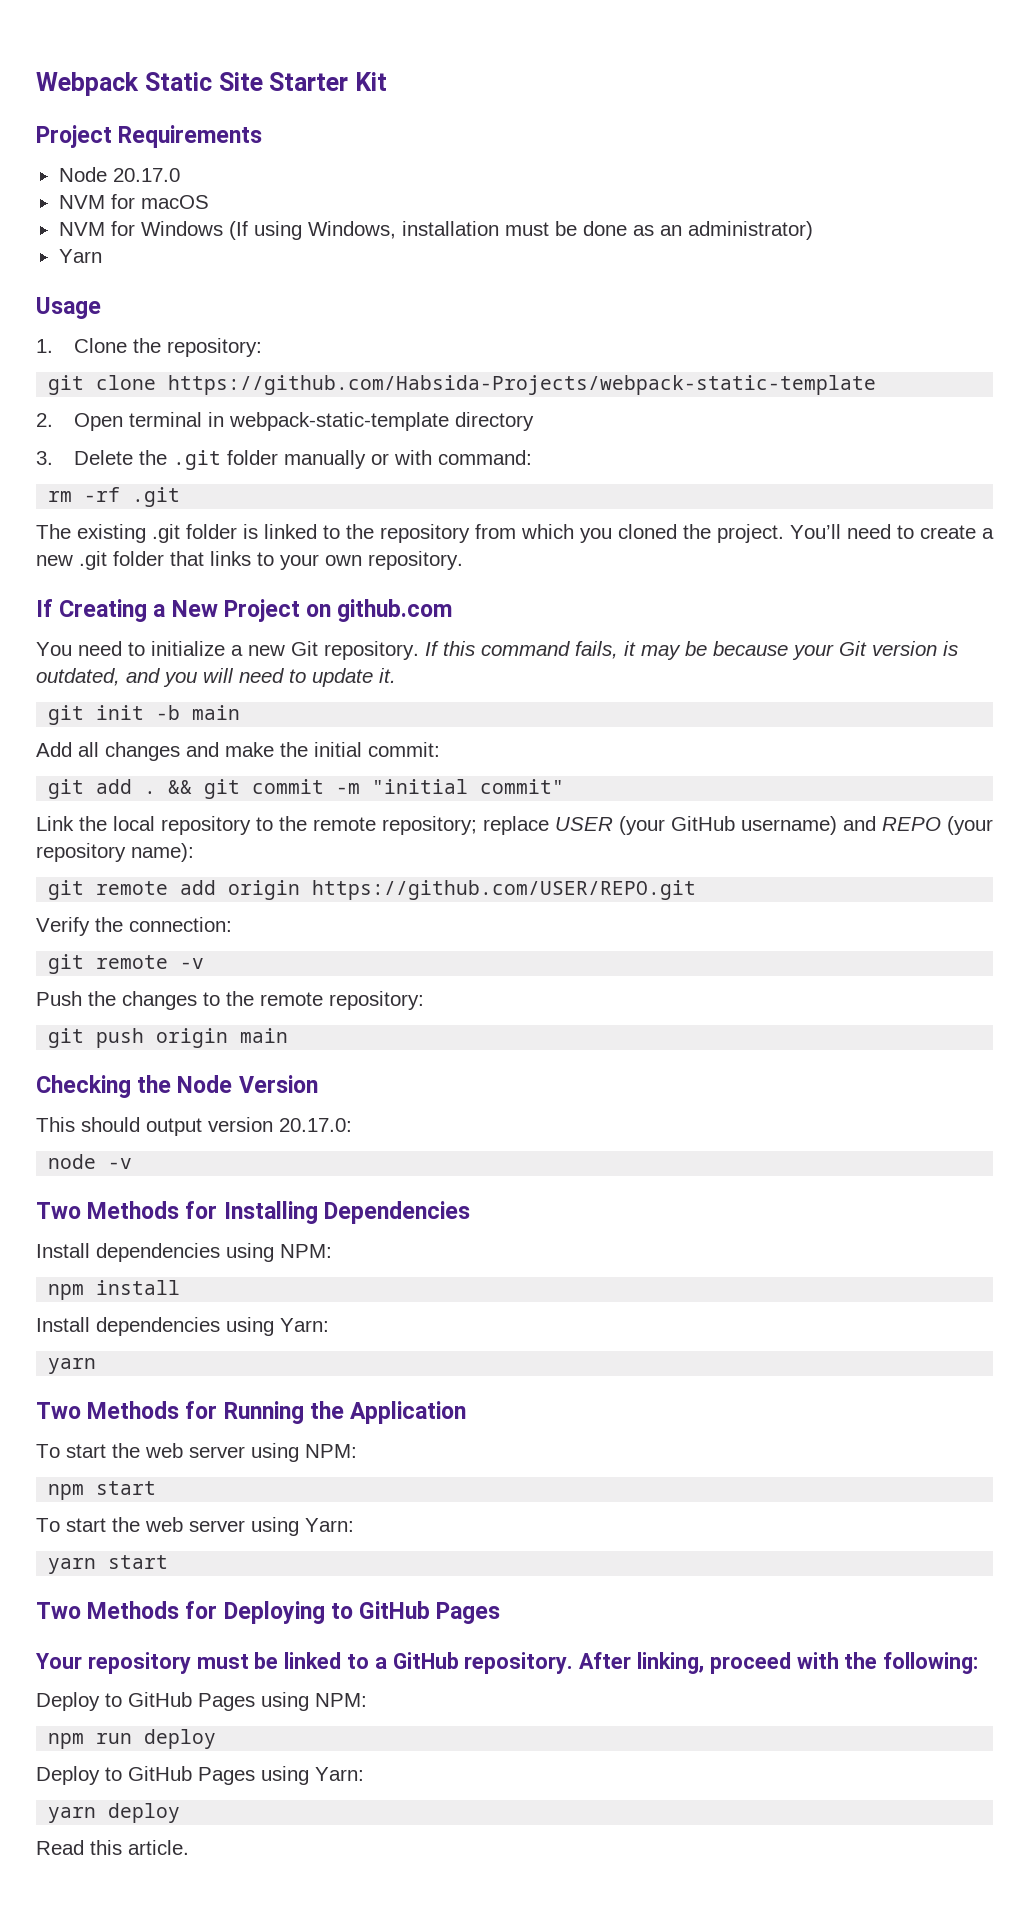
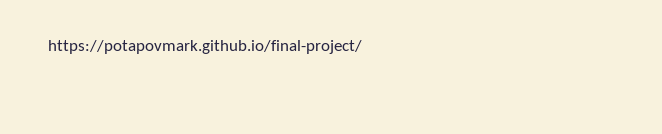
- Webpack Static Site Starter Kit
- Project Requirements
- Node 20.17.0
- NVM for macOS
- NVM for Windows (If using Windows, installation must be done as an administrator)
- Yarn
- Usage
- 1. Clone the repository:
- git clone https://github.com/Habsida-Projects/webpack-static-template
- 2. Open terminal in webpack-static-template directory
- 3. Delete the .git folder manually or with command:
- rm -rf .git
- The existing .git folder is linked to the repository from which you cloned the project. You’ll need to create a new .git folder that links to your own repository.
- If Creating a New Project on github.com
- You need to initialize a new Git repository. If this command fails, it may be because your Git version is outdated, and you will need to update it.
- git init -b main
- Add all changes and make the initial commit:
- git add . && git commit -m "initial commit"
- Link the local repository to the remote repository; replace USER (your GitHub username) and REPO (your repository name):
- git remote add origin https://github.com/USER/REPO.git
- Verify the connection:
- git remote -v
- Push the changes to the remote repository:
- git push origin main
- Checking the Node Version
- This should output version 20.17.0:
- node -v
- Two Methods for Installing Dependencies
- Install dependencies using NPM:
- npm install
- Install dependencies using Yarn:
- yarn
- Two Methods for Running the Application
- To start the web server using NPM:
- npm start
- To start the web server using Yarn:
- yarn start
- Two Methods for Deploying to GitHub Pages
- Your repository must be linked to a GitHub repository. After linking, proceed with the following:
- Deploy to GitHub Pages using NPM:
- npm run deploy
- Deploy to GitHub Pages using Yarn:
- yarn deploy
- Read this article.
+ https://potapovmark.github.io/final-project/

